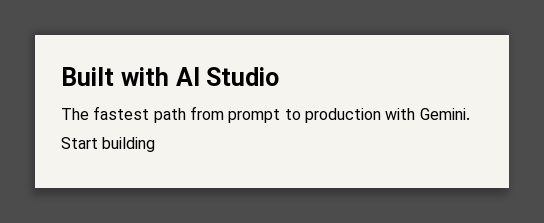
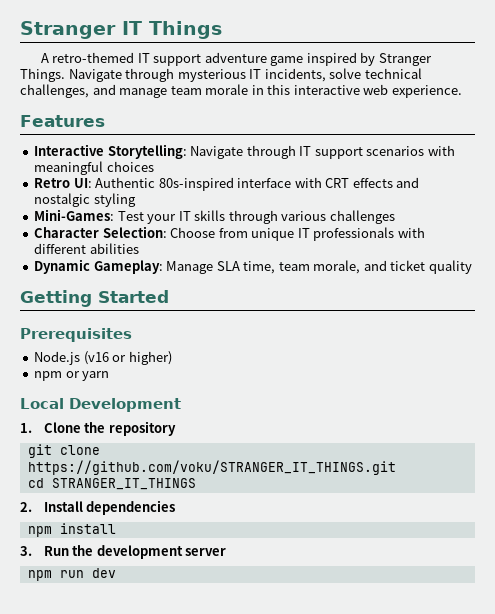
- Built with AI Studio
- The fastest path from prompt to production with Gemini.
- Start building
+ Stranger IT Things
+ A retro-themed IT support adventure game inspired by Stranger Things. Navigate through mysterious IT incidents, solve technical challenges, and manage team morale in this interactive web experience.
+ Features
+ Interactive Storytelling: Navigate through IT support scenarios with meaningful choices
+ Retro UI: Authentic 80s-inspired interface with CRT effects and nostalgic styling
+ Mini-Games: Test your IT skills through various challenges
+ Character Selection: Choose from unique IT professionals with different abilities
+ Dynamic Gameplay: Manage SLA time, team morale, and ticket quality
+ Getting Started
+ Prerequisites
+ Node.js (v16 or higher)
+ npm or yarn
+ Local Development
+ 1. Clone the repository
+ git clone https://github.com/voku/STRANGER_IT_THINGS.git
+ cd STRANGER_IT_THINGS
+ 2. Install dependencies
+ npm install
+ 3. Run the development server
+ npm run dev

